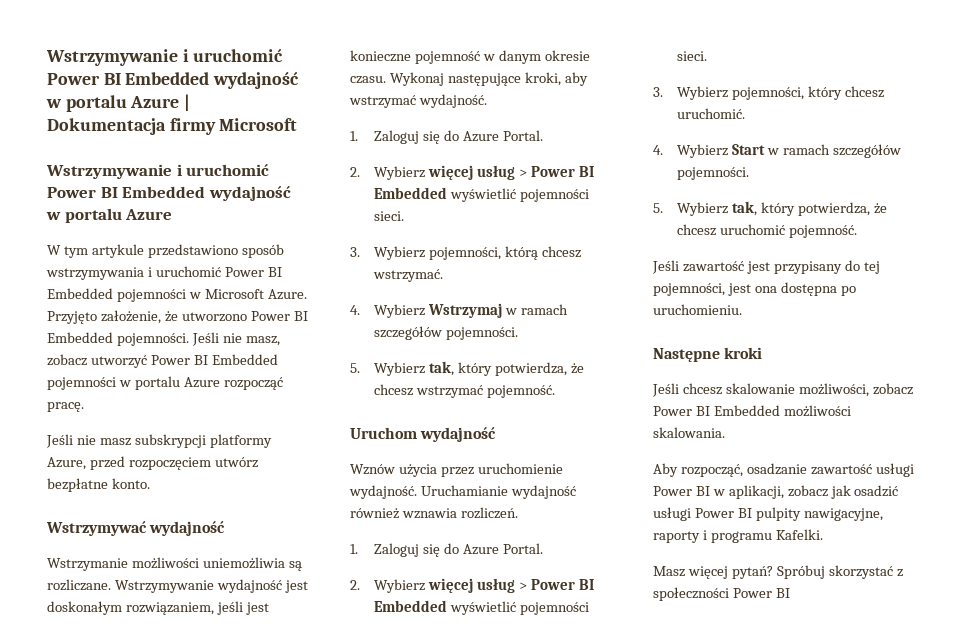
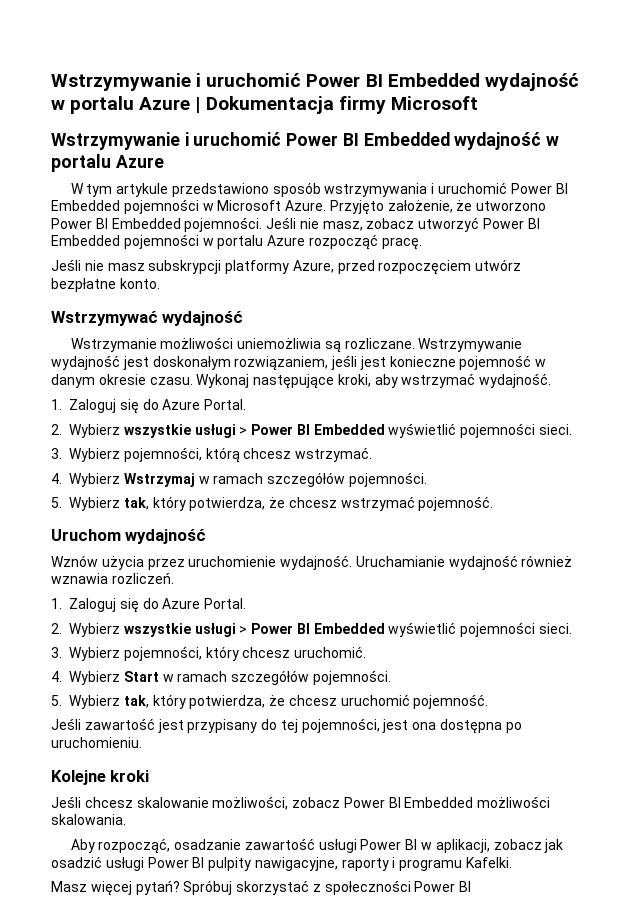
  Wykonaj następujące kroki, aby wstrzymać wydajność.
  1. Zaloguj się do Azure Portal.
- 2. Wybierz więcej usług > Power BI Embedded wyświetlić pojemności sieci.
+ 2. Wybierz wszystkie usługi > Power BI Embedded wyświetlić pojemności sieci.
  Uruchamianie wydajność również wznawia rozliczeń.
  1. Zaloguj się do Azure Portal.
- 2. Wybierz więcej usług > Power BI Embedded wyświetlić pojemności sieci.
+ 2. Wybierz wszystkie usługi > Power BI Embedded wyświetlić pojemności sieci.
- Następne kroki
+ Kolejne kroki

